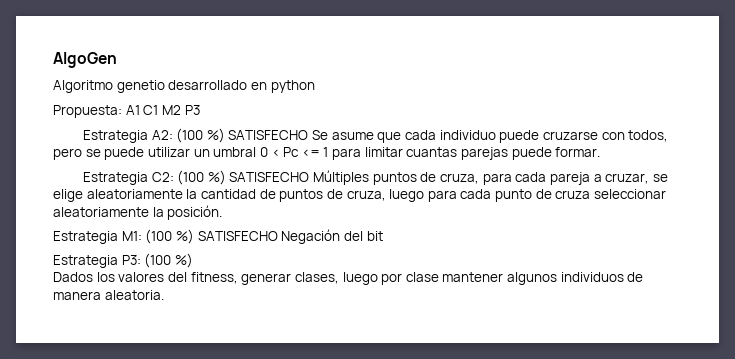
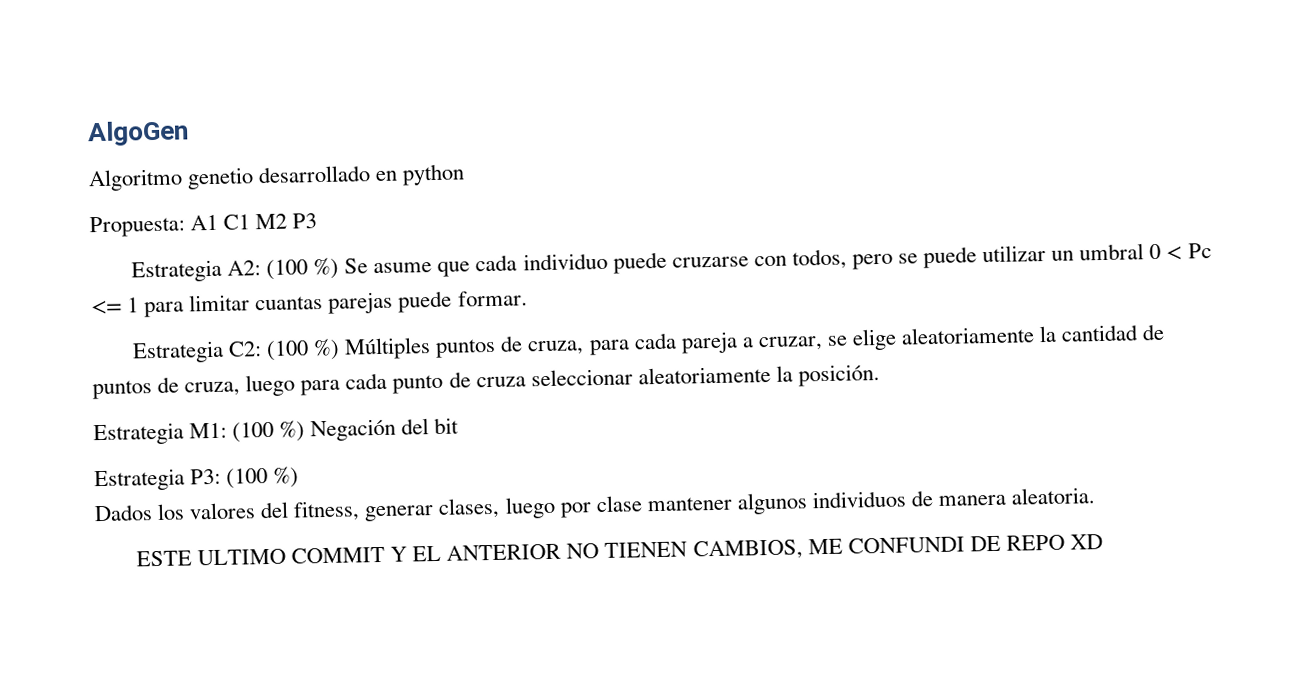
- Estrategia A2: (100 %) SATISFECHO Se asume que cada individuo puede cruzarse con todos, pero se puede utilizar un umbral 0 < Pc <= 1 para limitar cuantas parejas puede formar.
+ Estrategia A2: (100 %) Se asume que cada individuo puede cruzarse con todos, pero se puede utilizar un umbral 0 < Pc <= 1 para limitar cuantas parejas puede formar.
- Estrategia C2: (100 %) SATISFECHO Múltiples puntos de cruza, para cada pareja a cruzar, se elige aleatoriamente la cantidad de puntos de cruza, luego para cada punto de cruza seleccionar aleatoriamente la posición.
+ Estrategia C2: (100 %) Múltiples puntos de cruza, para cada pareja a cruzar, se elige aleatoriamente la cantidad de puntos de cruza, luego para cada punto de cruza seleccionar aleatoriamente la posición.
- Estrategia M1: (100 %) SATISFECHO Negación del bit
+ Estrategia M1: (100 %) Negación del bit
+ ESTE ULTIMO COMMIT Y EL ANTERIOR NO TIENEN CAMBIOS, ME CONFUNDI DE REPO XD

